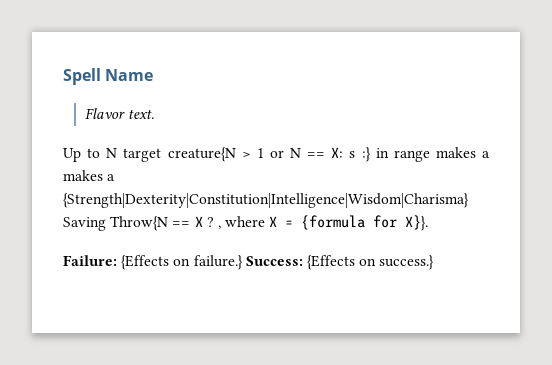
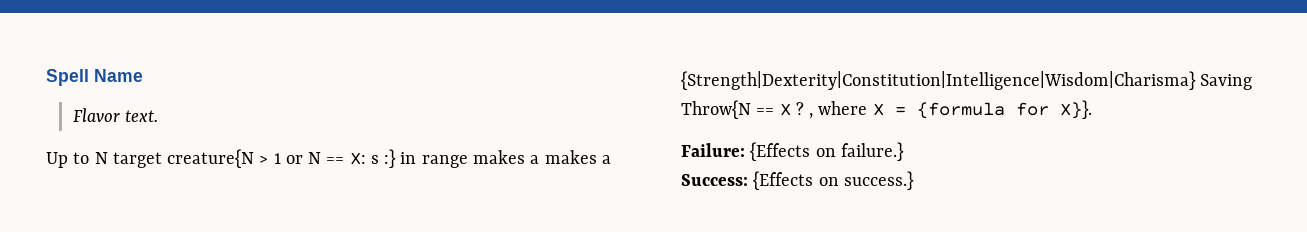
- Failure: {Effects on failure.} Success: {Effects on success.}
+ Failure: {Effects on failure.}
+ Success: {Effects on success.}

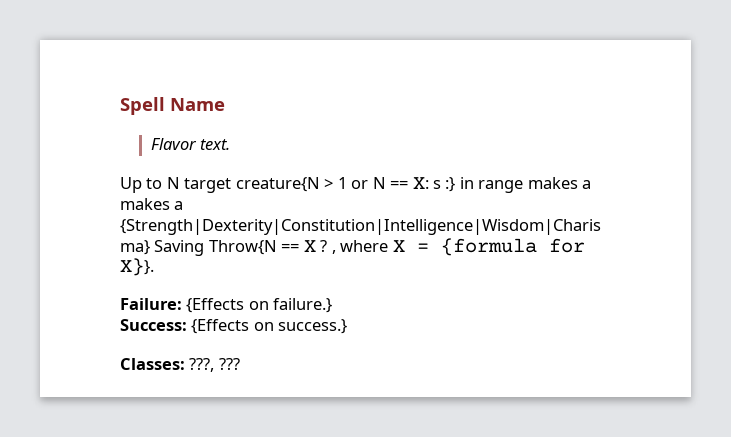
+ Classes: ???, ???

